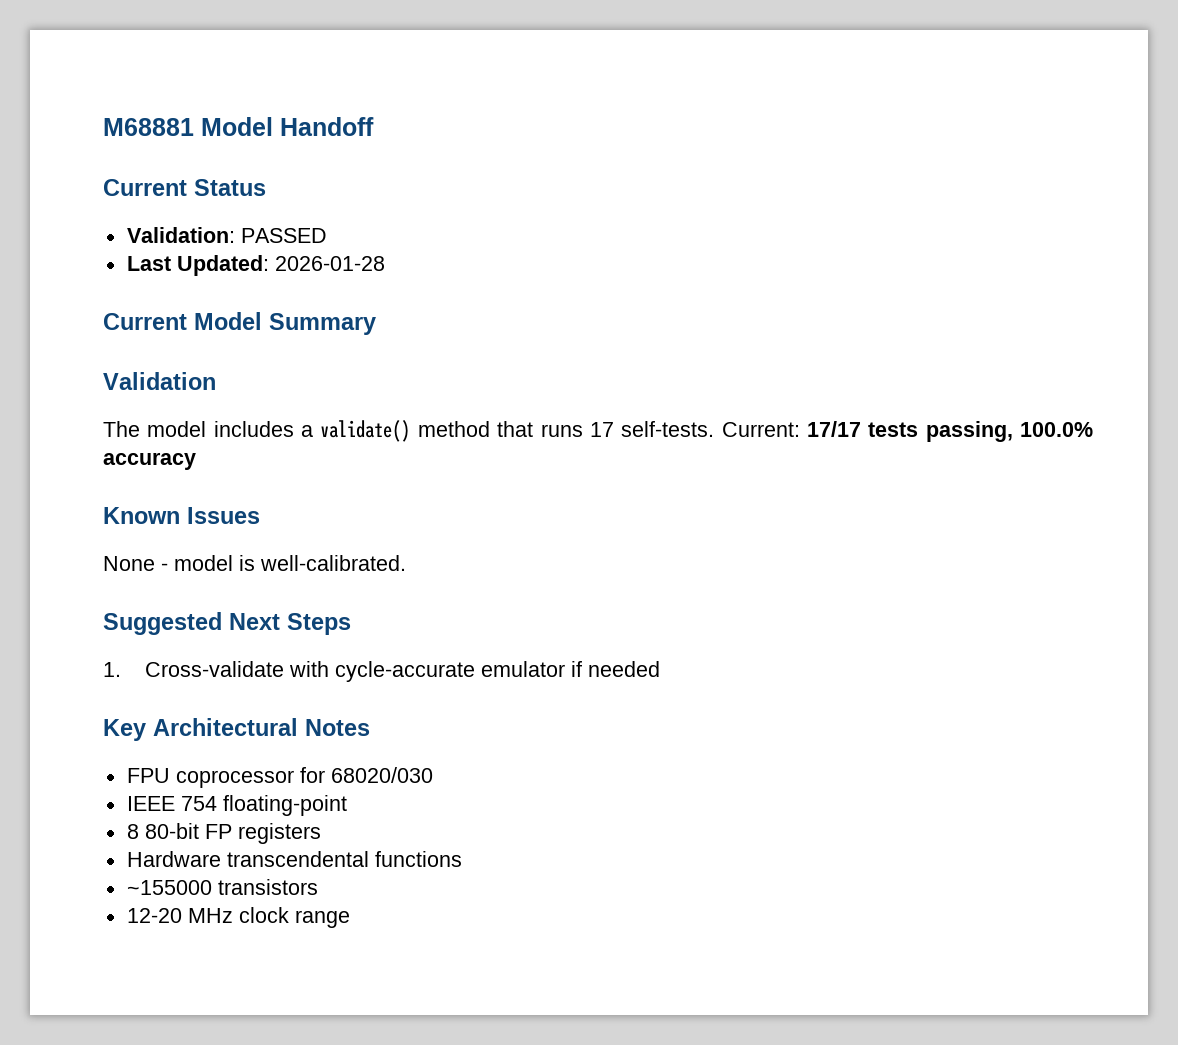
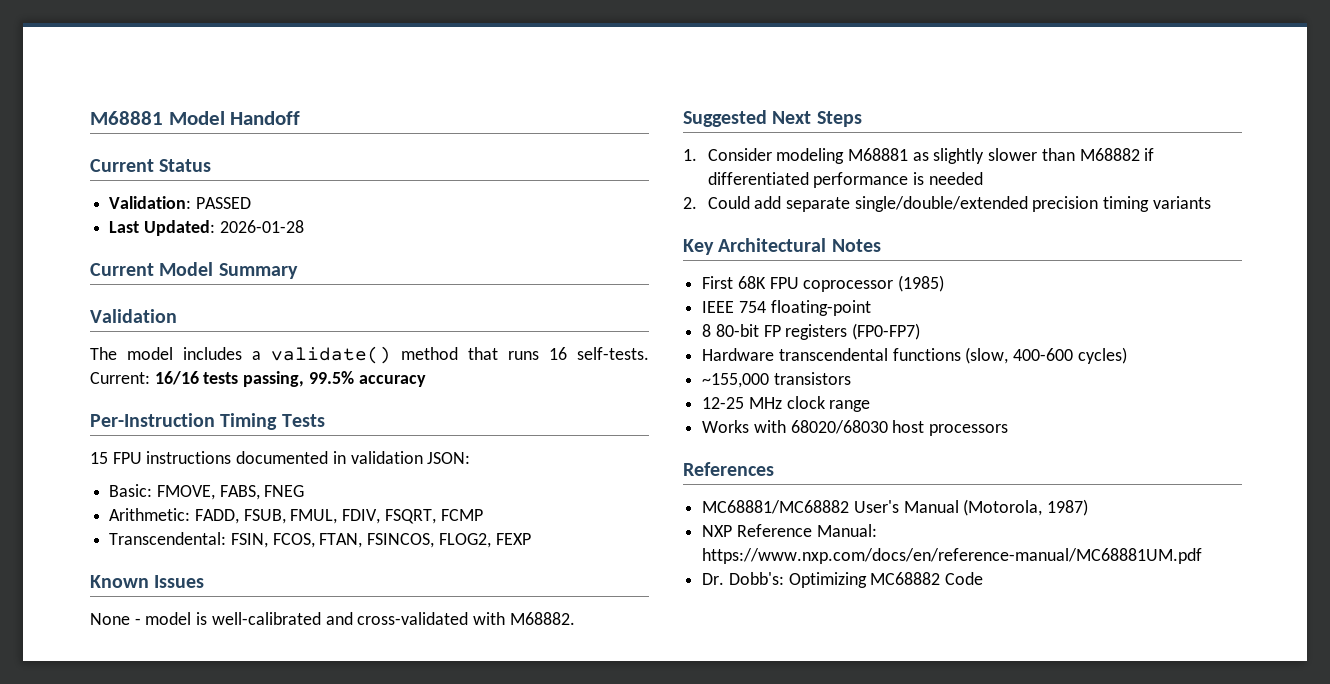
- The model includes a validate() method that runs 17 self-tests.
+ The model includes a validate() method that runs 16 self-tests.
- Current: 17/17 tests passing, 100.0% accuracy
+ Current: 16/16 tests passing, 99.5% accuracy
+ Per-Instruction Timing Tests
+ 15 FPU instructions documented in validation JSON:
+ Basic: FMOVE, FABS, FNEG
+ Arithmetic: FADD, FSUB, FMUL, FDIV, FSQRT, FCMP
+ Transcendental: FSIN, FCOS, FTAN, FSINCOS, FLOG2, FEXP
- None - model is well-calibrated.
+ None - model is well-calibrated and cross-validated with M68882.
- 1. Cross-validate with cycle-accurate emulator if needed
+ 1. Consider modeling M68881 as slightly slower than M68882 if differentiated performance is needed
+ 2. Could add separate single/double/extended precision timing variants
  Key Architectural Notes
- FPU coprocessor for 68020/030
+ First 68K FPU coprocessor (1985)
- 8 80-bit FP registers
+ 8 80-bit FP registers (FP0-FP7)
- Hardware transcendental functions
- ~155000 transistors
+ Hardware transcendental functions (slow, 400-600 cycles)
+ ~155,000 transistors
- 12-20 MHz clock range
+ 12-25 MHz clock range
+ Works with 68020/68030 host processors
+ References
+ MC68881/MC68882 User's Manual (Motorola, 1987)
+ NXP Reference Manual: https://www.nxp.com/docs/en/reference-manual/MC68881UM.pdf
+ Dr. Dobb's: Optimizing MC68882 Code

